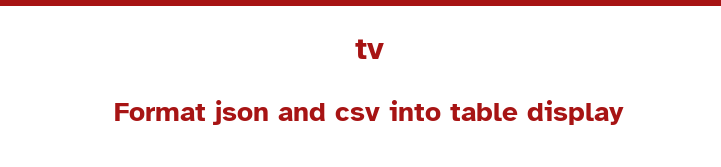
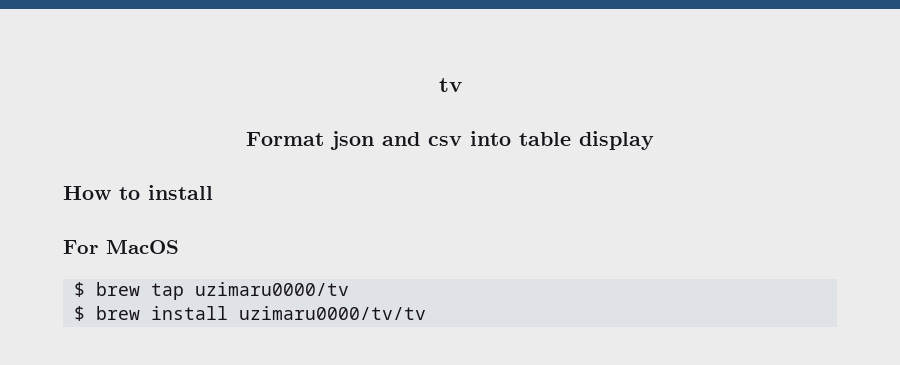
+ How to install
+ For MacOS
+ $ brew tap uzimaru0000/tv
+ $ brew install uzimaru0000/tv/tv

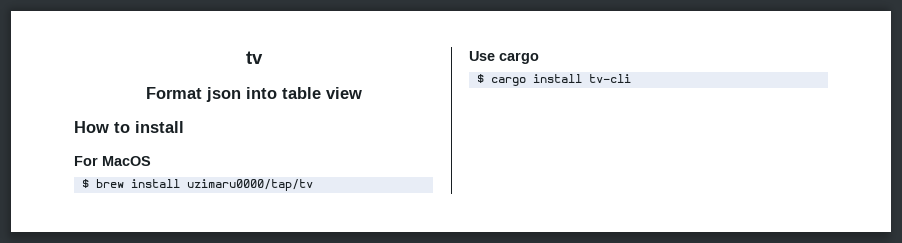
- Format json and csv into table display
+ Format json into table view
- $ brew tap uzimaru0000/tv
- $ brew install uzimaru0000/tv/tv
+ $ brew install uzimaru0000/tap/tv
+ Use cargo
+ $ cargo install tv-cli

